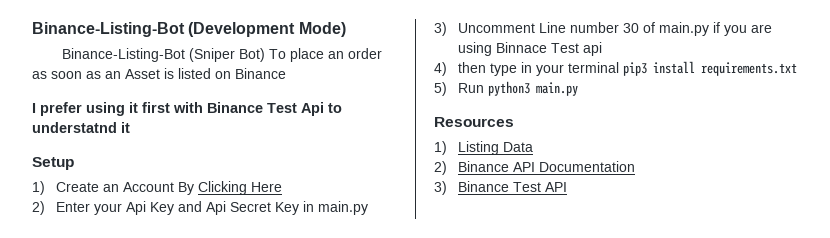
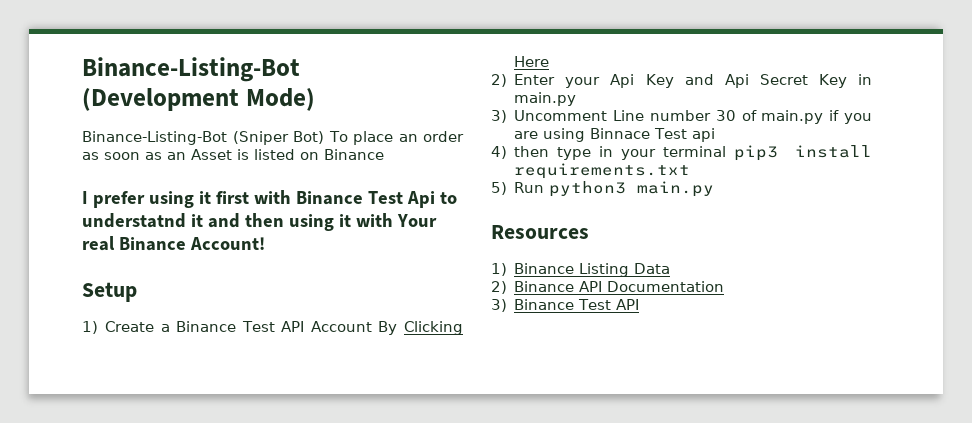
- I prefer using it first with Binance Test Api to understatnd it
+ I prefer using it first with Binance Test Api to understatnd it and then using it with Your real Binance Account!
- 1) Create an Account By Clicking Here
+ 1) Create a Binance Test API Account By Clicking Here
- 1) Listing Data
+ 1) Binance Listing Data

